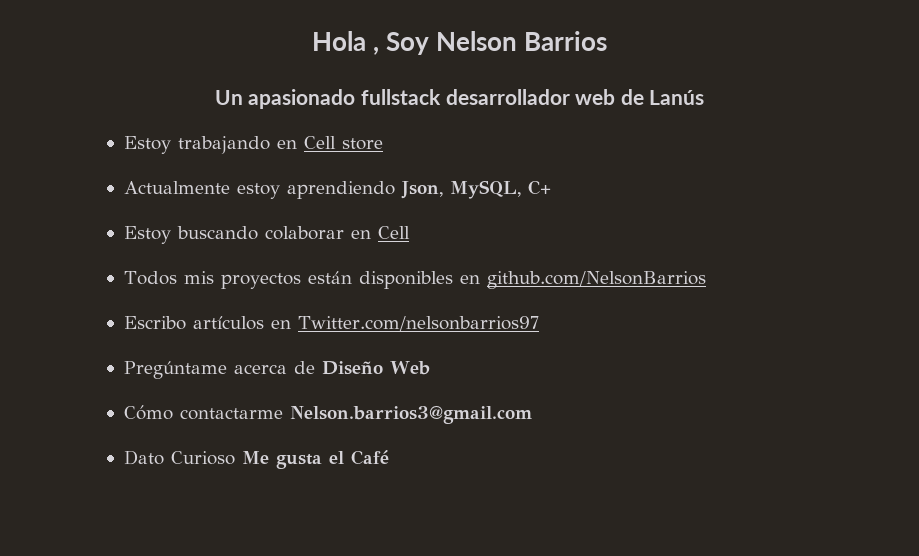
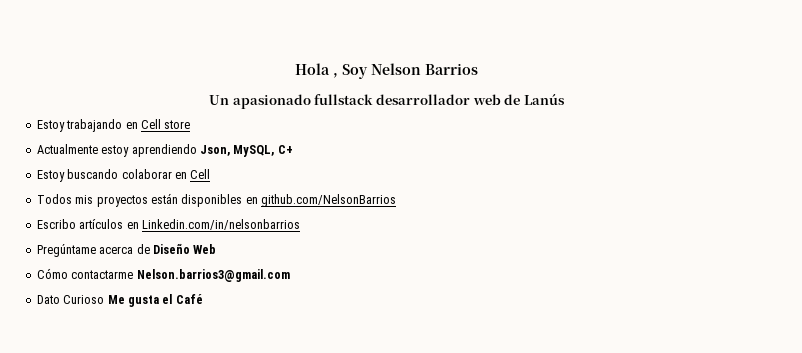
- Escribo artículos en Twitter.com/nelsonbarrios97
+ Escribo artículos en Linkedin.com/in/nelsonbarrios

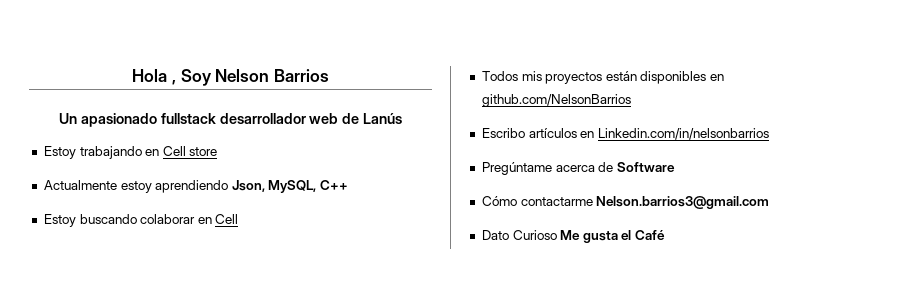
- Actualmente estoy aprendiendo Json, MySQL, C+
+ Actualmente estoy aprendiendo Json, MySQL, C++
- Pregúntame acerca de Diseño Web
+ Pregúntame acerca de Software

